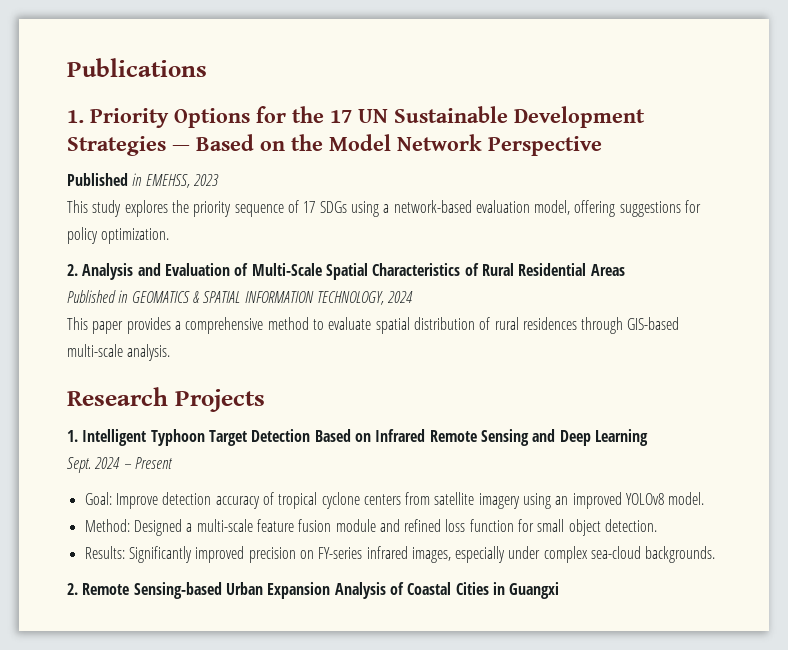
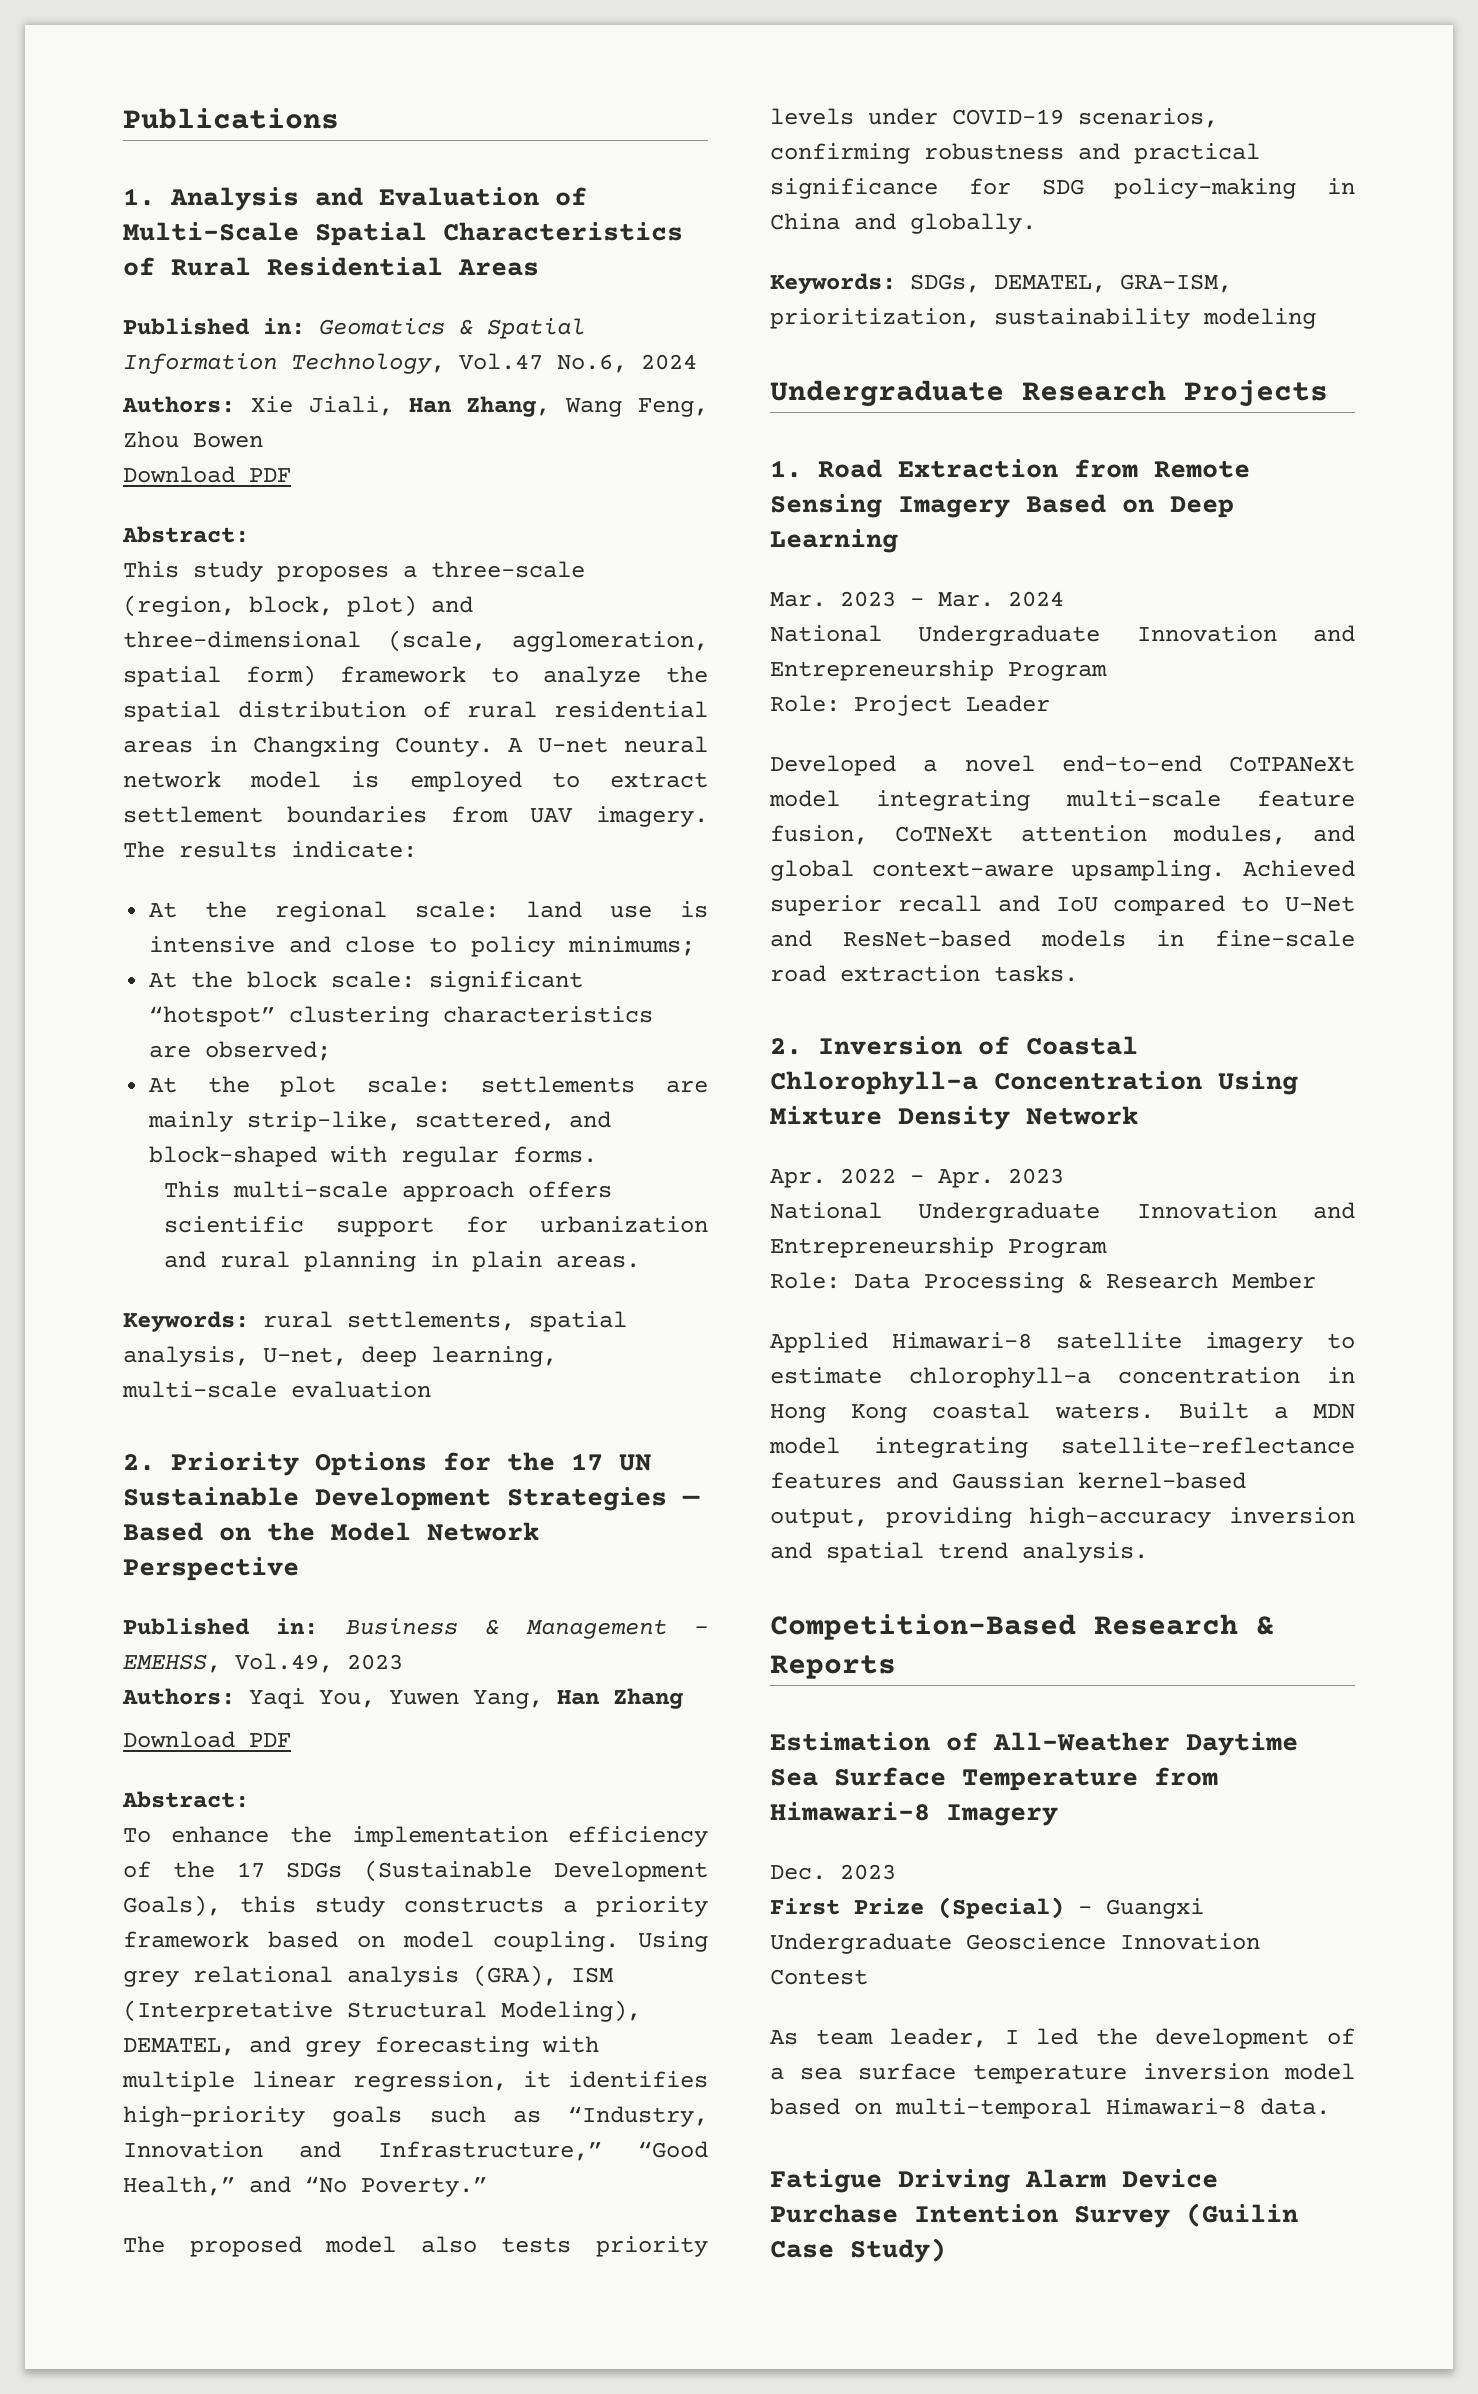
- 1. Priority Options for the 17 UN Sustainable Development Strategies — Based on the Model Network Perspective
+ 1. Analysis and Evaluation of Multi-Scale Spatial Characteristics of Rural Residential Areas
+ Published in: Geomatics & Spatial Information Technology, Vol.47 No.6, 2024
+ Authors: Xie Jiali, Han Zhang, Wang Feng, Zhou Bowen
+ Download PDF
+ Abstract:
+ This study proposes a three-scale (region, block, plot) and three-dimensional (scale, agglomeration, spatial form) framework to analyze the spatial distribution of rural residential areas in Changxing County. A U-net neural network model is employed to extract settlement boundaries from UAV imagery. The results indicate:
+ At the regional scale: land use is intensive and close to policy minimums;
+ At the block scale: significant “hotspot” clustering characteristics are observed;
+ At the plot scale: settlements are mainly strip-like, scattered, and block-shaped with regular forms.
+ This multi-scale approach offers scientific support for urbanization and rural planning in plain areas.
+ Keywords: rural settlements, spatial analysis, U-net, deep learning, multi-scale evaluation
+ 2. Priority Options for the 17 UN Sustainable Development Strategies — Based on the Model Network Perspective
- Published in EMEHSS, 2023
- This study explores the priority sequence of 17 SDGs using a network-based evaluation model, offering suggestions for policy optimization.
- 2. Analysis and Evaluation of Multi-Scale Spatial Characteristics of Rural Residential Areas
- Published in GEOMATICS & SPATIAL INFORMATION TECHNOLOGY, 2024
- This paper provides a comprehensive method to evaluate spatial distribution of rural residences through GIS-based multi-scale analysis.
- Research Projects
- 1. Intelligent Typhoon Target Detection Based on Infrared Remote Sensing and Deep Learning
- Sept. 2024 – Present
- Goal: Improve detection accuracy of tropical cyclone centers from satellite imagery using an improved YOLOv8 model.
- Method: Designed a multi-scale feature fusion module and refined loss function for small object detection.
- Results: Significantly improved precision on FY-series infrared images, especially under complex sea-cloud backgrounds.
- 2. Remote Sensing-based Urban Expansion Analysis of Coastal Cities in Guangxi
+ Published in: Business & Management – EMEHSS, Vol.49, 2023
+ Authors: Yaqi You, Yuwen Yang, Han Zhang
+ Download PDF
+ Abstract:
+ To enhance the implementation efficiency of the 17 SDGs (Sustainable Development Goals), this study constructs a priority framework based on model coupling. Using grey relational analysis (GRA), ISM (Interpretative Structural Modeling), DEMATEL, and grey forecasting with multiple linear regression, it identifies high-priority goals such as “Industry, Innovation and Infrastructure,” “Good Health,” and “No Poverty.”
+ The proposed model also tests priority levels under COVID-19 scenarios, confirming robustness and practical significance for SDG policy-making in China and globally.
+ Keywords: SDGs, DEMATEL, GRA-ISM, prioritization, sustainability modeling
+ Undergraduate Research Projects
+ 1. Road Extraction from Remote Sensing Imagery Based on Deep Learning
+ Mar. 2023 – Mar. 2024
+ National Undergraduate Innovation and Entrepreneurship Program
+ Role: Project Leader
+ Developed a novel end-to-end CoTPANeXt model integrating multi-scale feature fusion, CoTNeXt attention modules, and global context-aware upsampling. Achieved superior recall and IoU compared to U-Net and ResNet-based models in fine-scale road extraction tasks.
+ 2. Inversion of Coastal Chlorophyll-a Concentration Using Mixture Density Network
+ Apr. 2022 – Apr. 2023
+ National Undergraduate Innovation and Entrepreneurship Program
+ Role: Data Processing & Research Member
+ Applied Himawari-8 satellite imagery to estimate chlorophyll-a concentration in Hong Kong coastal waters. Built a MDN model integrating satellite-reflectance features and Gaussian kernel-based output, providing high-accuracy inversion and spatial trend analysis.
+ Competition-Based Research & Reports
+ Estimation of All-Weather Daytime Sea Surface Temperature from Himawari-8 Imagery
+ Dec. 2023
+ First Prize (Special) – Guangxi Undergraduate Geoscience Innovation Contest
+ As team leader, I led the development of a sea surface temperature inversion model based on multi-temporal Himawari-8 data.
+ Fatigue Driving Alarm Device Purchase Intention Survey (Guilin Case Study)

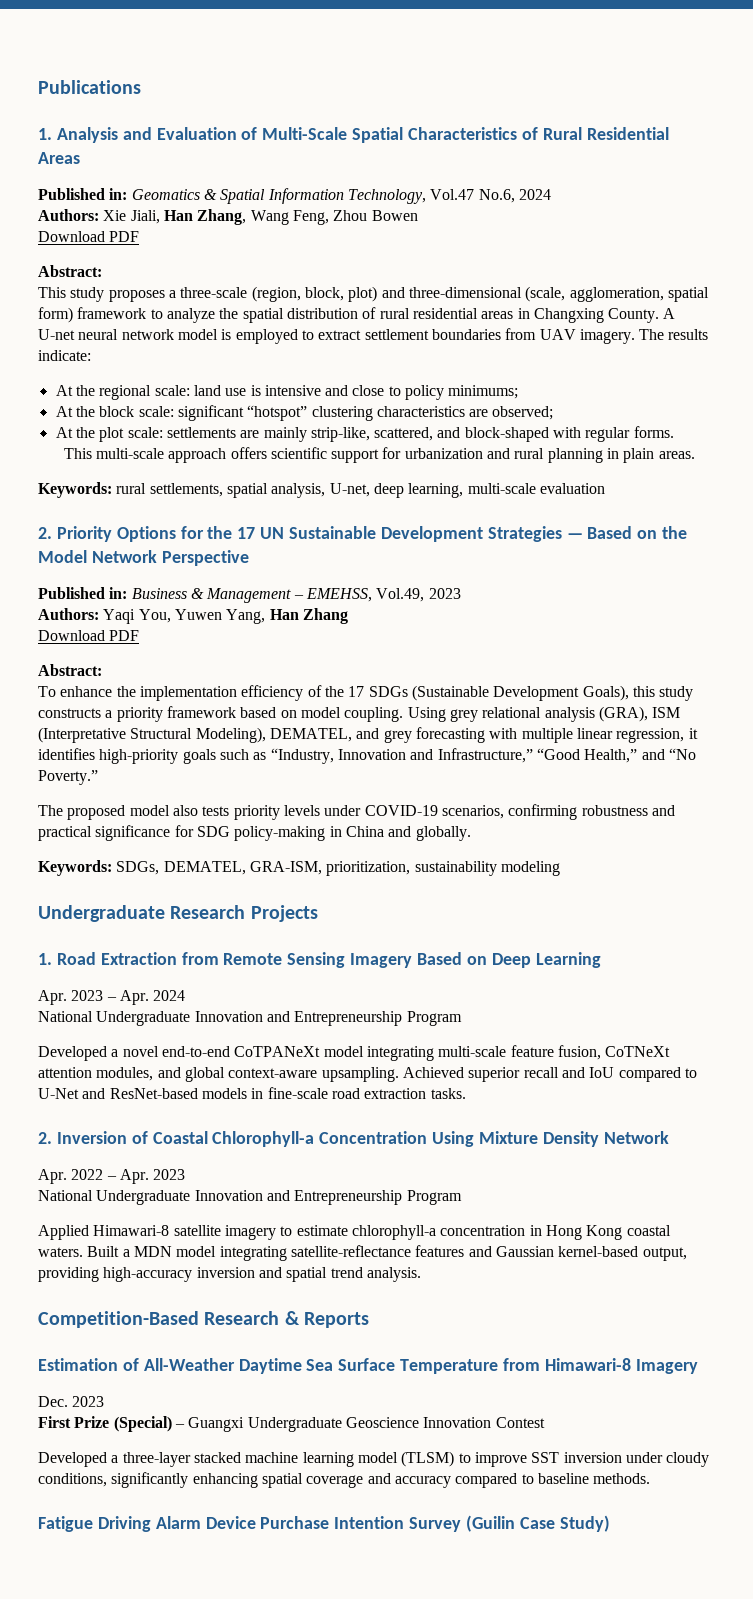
- Mar. 2023 – Mar. 2024
+ Apr. 2023 – Apr. 2024
- Role: Project Leader
- Role: Data Processing & Research Member
- As team leader, I led the development of a sea surface temperature inversion model based on multi-temporal Himawari-8 data.
+ Developed a three-layer stacked machine learning model (TLSM) to improve SST inversion under cloudy conditions, significantly enhancing spatial coverage and accuracy compared to baseline methods.

